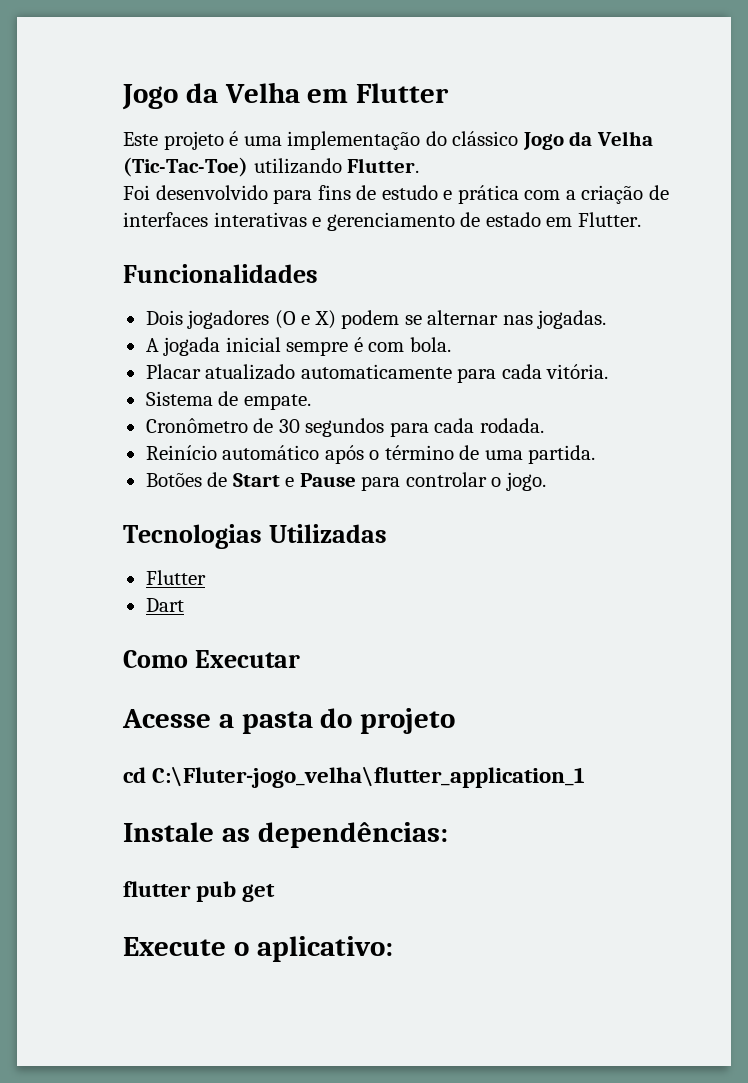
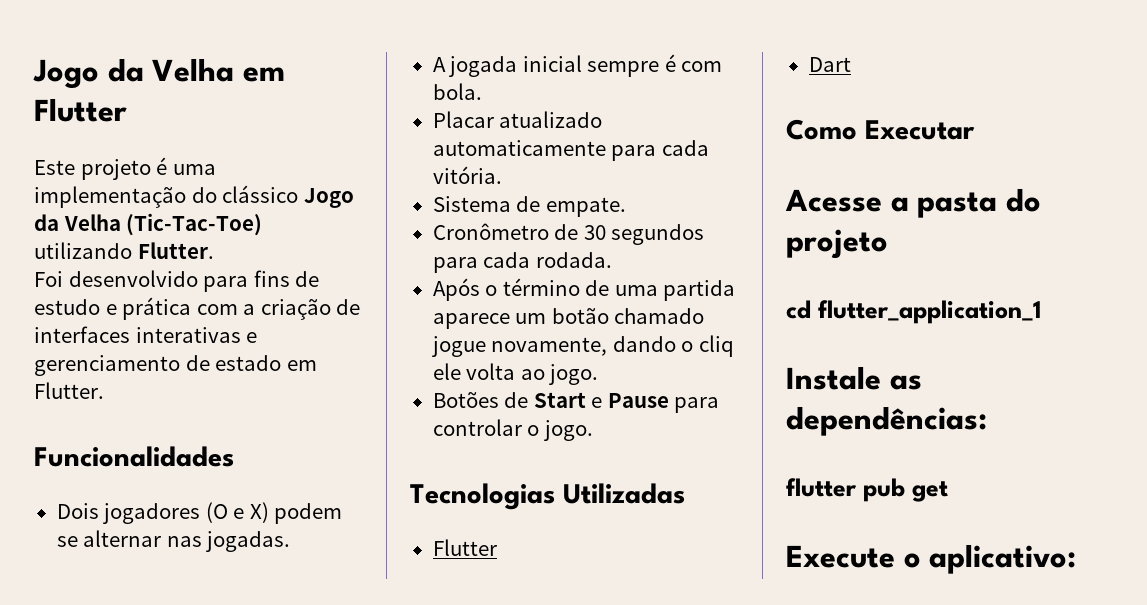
- Reinício automático após o término de uma partida.
+ Após o término de uma partida aparece um botão chamado jogue novamente, dando o cliq ele volta ao jogo.
- cd C:\Fluter-jogo_velha\flutter_application_1
+ cd flutter_application_1

